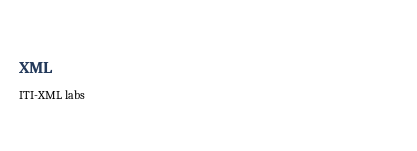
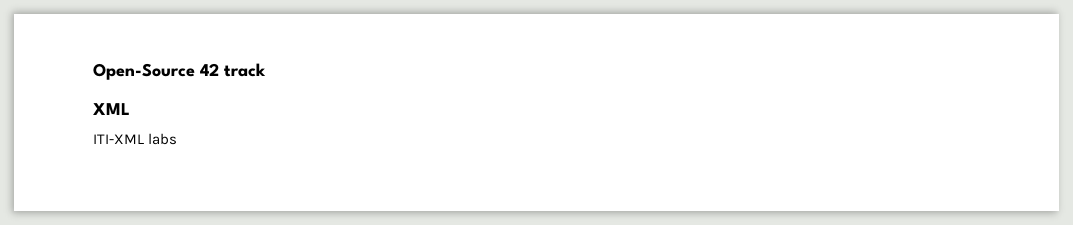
+ Open-Source 42 track

